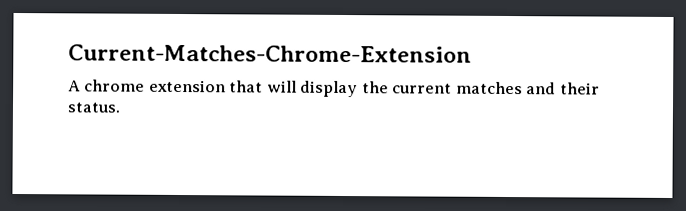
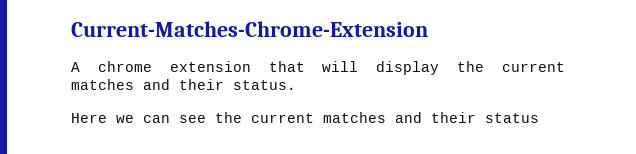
+ Here we can see the current matches and their status

